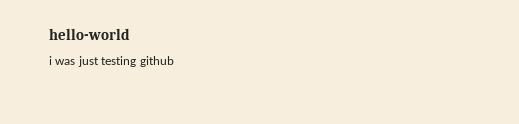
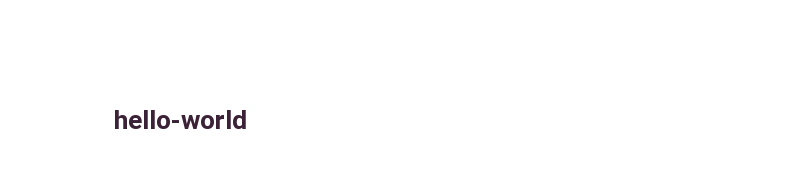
- i was just testing github

